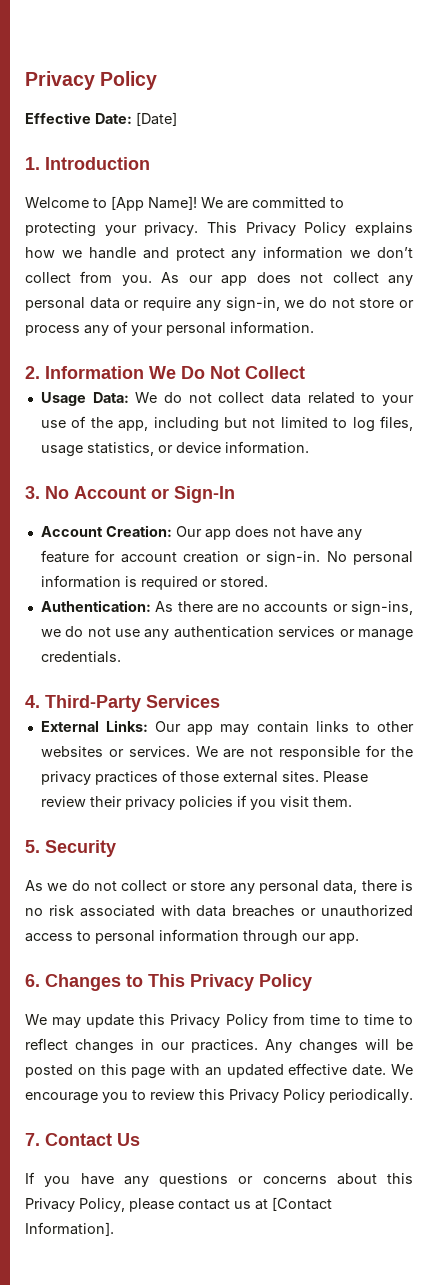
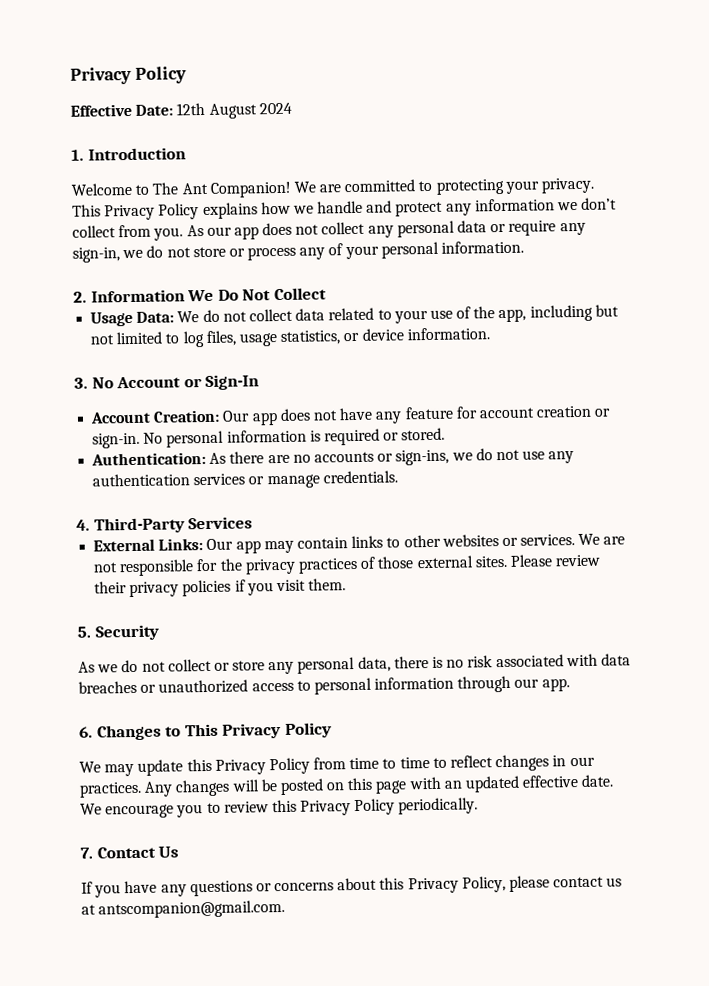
- Effective Date: [Date]
+ Effective Date: 12th August 2024
- Welcome to [App Name]!
+ Welcome to The Ant Companion!
- If you have any questions or concerns about this Privacy Policy, please contact us at [Contact Information].
+ If you have any questions or concerns about this Privacy Policy, please contact us at antscompanion@gmail.com.

